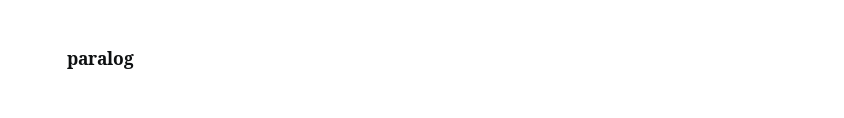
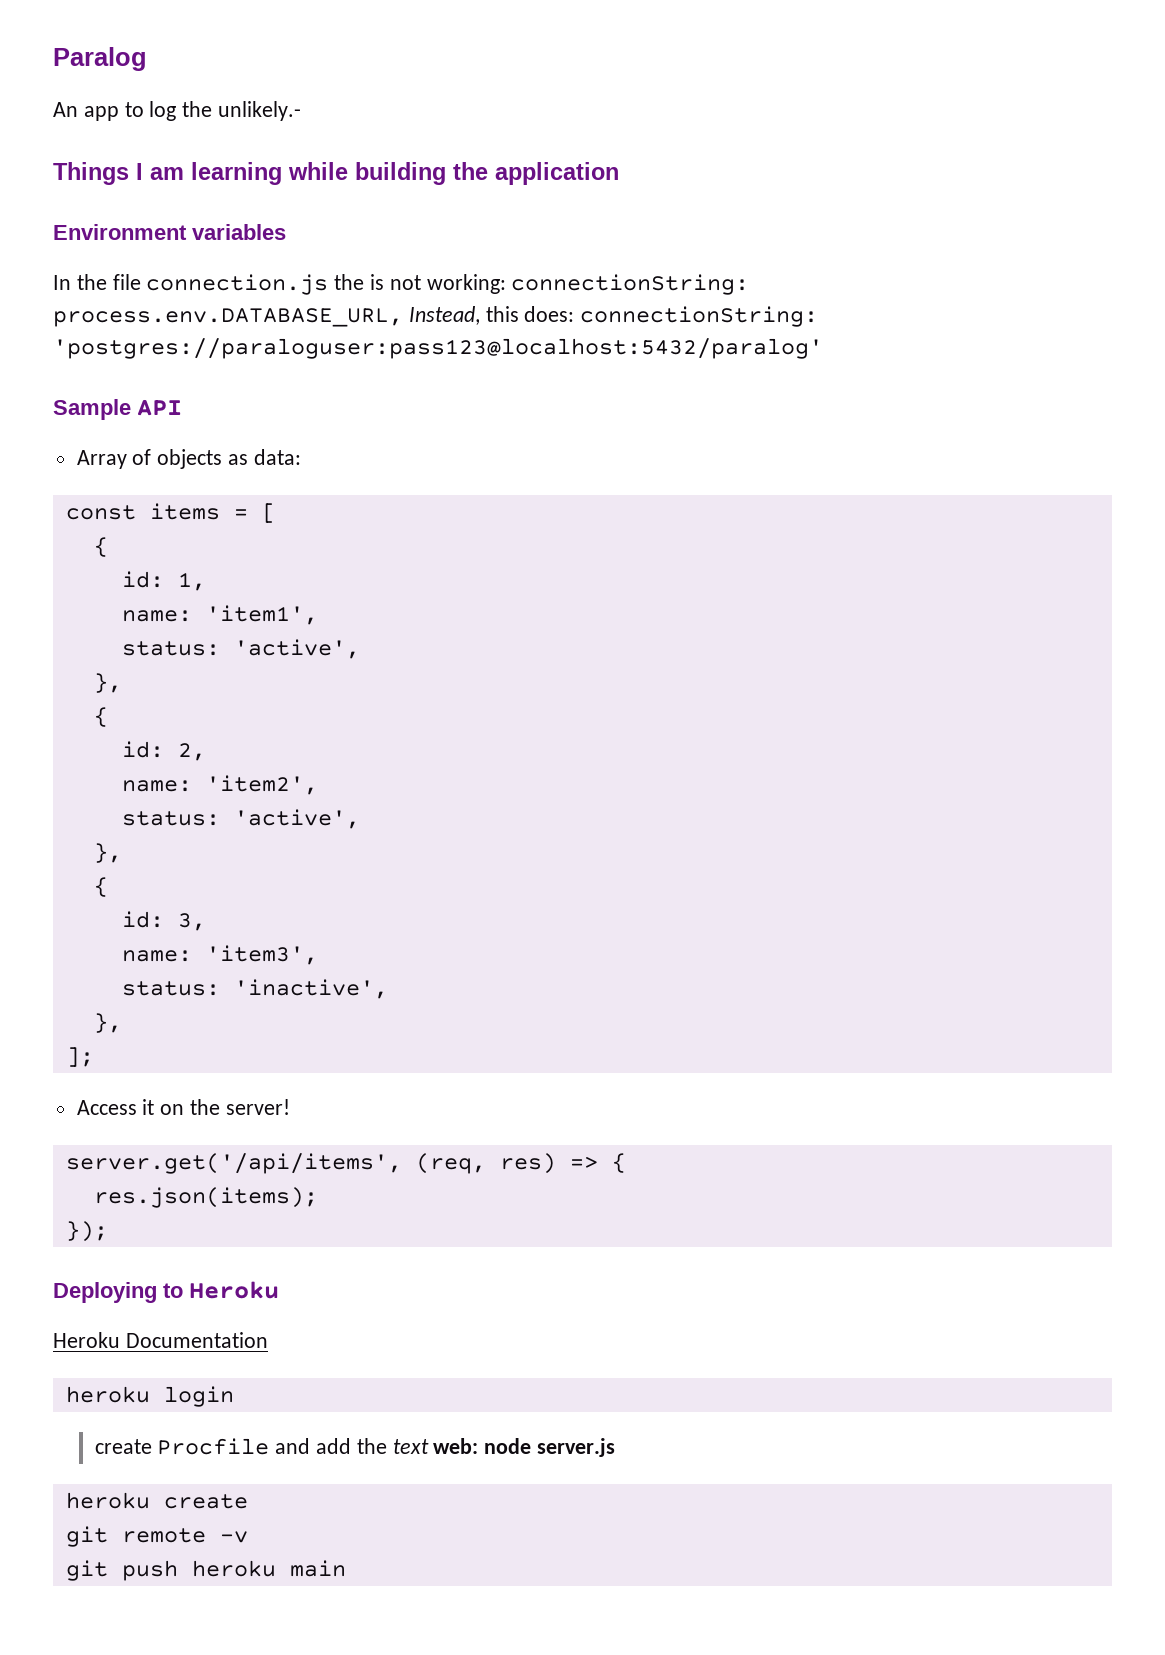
- paralog
+ Paralog
+ An app to log the unlikely.-
+ Things I am learning while building the application
+ Environment variables
+ In the file connection.js the is not working: connectionString: process.env.DATABASE_URL, Instead, this does: connectionString: 'postgres://paraloguser:pass123@localhost:5432/paralog'
+ Sample API
+ Array of objects as data:
+ const items = [
+ {
+ id: 1,
+ name: 'item1',
+ status: 'active',
+ },
+ {
+ id: 2,
+ name: 'item2',
+ status: 'active',
+ },
+ {
+ id: 3,
+ name: 'item3',
+ status: 'inactive',
+ },
+ ];
+ Access it on the server!
+ server.get('/api/items', (req, res) => {
+ res.json(items);
+ });
+ Deploying to Heroku
+ Heroku Documentation
+ heroku login
+ create Procfile and add the text web: node server.js
+ heroku create
+ git remote -v
+ git push heroku main

